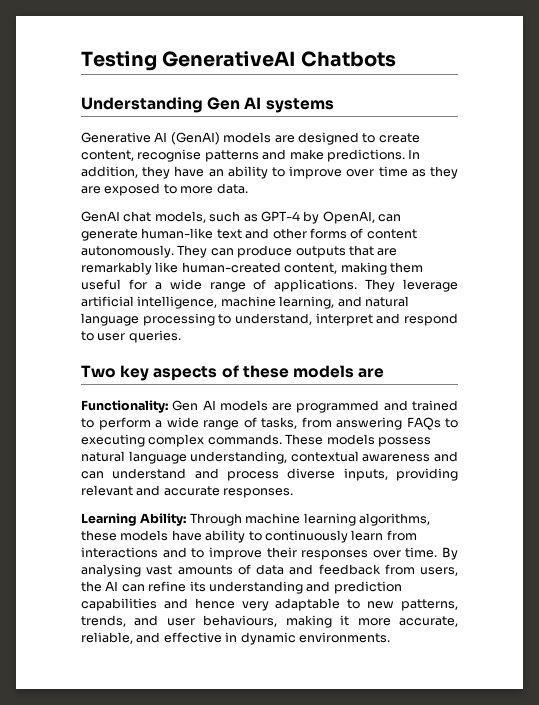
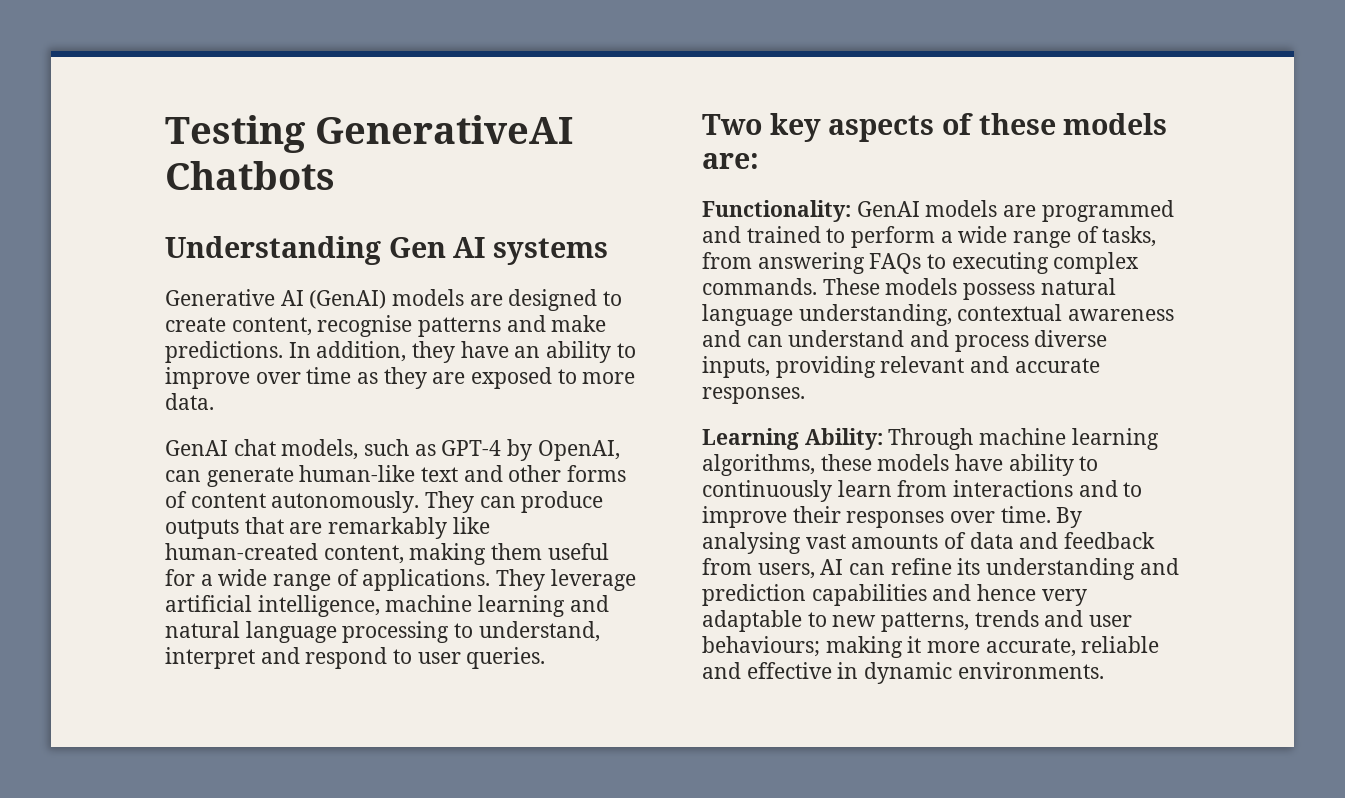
- They leverage artificial intelligence, machine learning, and natural language processing to understand, interpret and respond to user queries.
+ They leverage artificial intelligence, machine learning and natural language processing to understand, interpret and respond to user queries.
- Two key aspects of these models are
+ Two key aspects of these models are:
- Functionality: Gen AI models are programmed and trained to perform a wide range of tasks, from answering FAQs to executing complex commands.
+ Functionality: GenAI models are programmed and trained to perform a wide range of tasks, from answering FAQs to executing complex commands.
- By analysing vast amounts of data and feedback from users, the AI can refine its understanding and prediction capabilities and hence very adaptable to new patterns, trends, and user behaviours, making it more accurate, reliable, and effective in dynamic environments.
+ By analysing vast amounts of data and feedback from users, AI can refine its understanding and prediction capabilities and hence very adaptable to new patterns, trends and user behaviours; making it more accurate, reliable and effective in dynamic environments.

